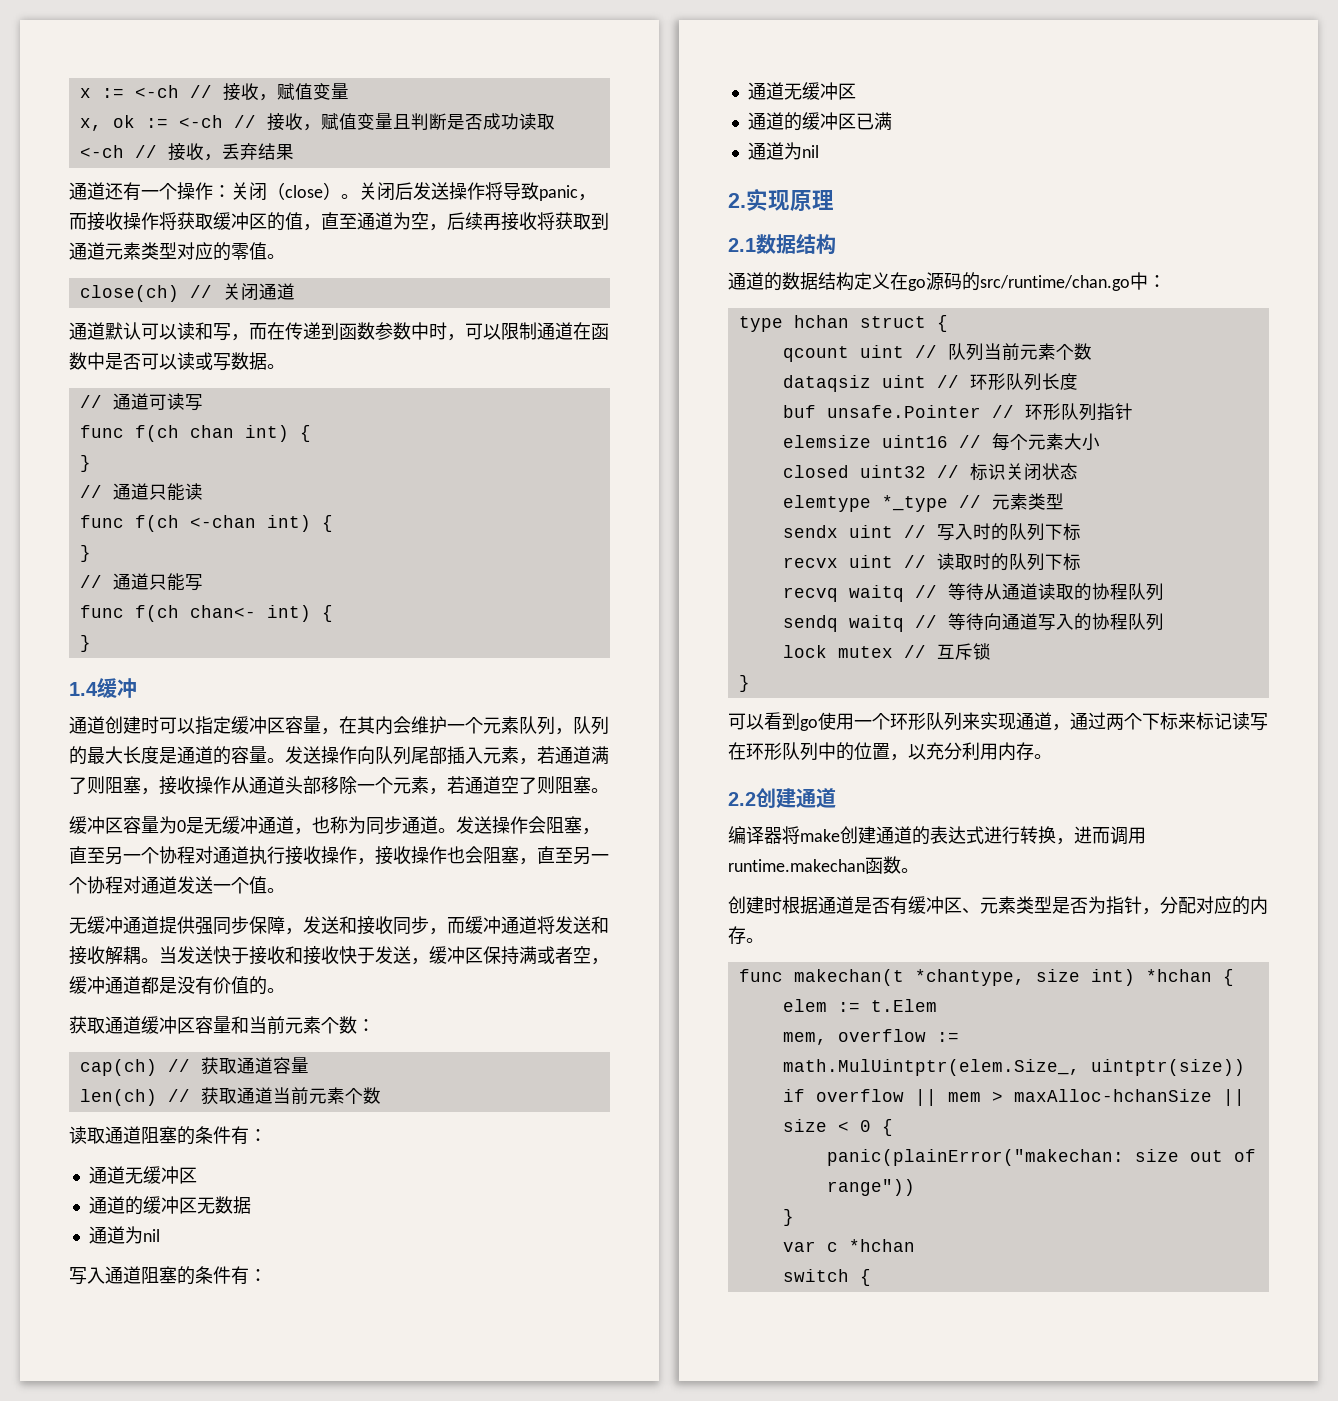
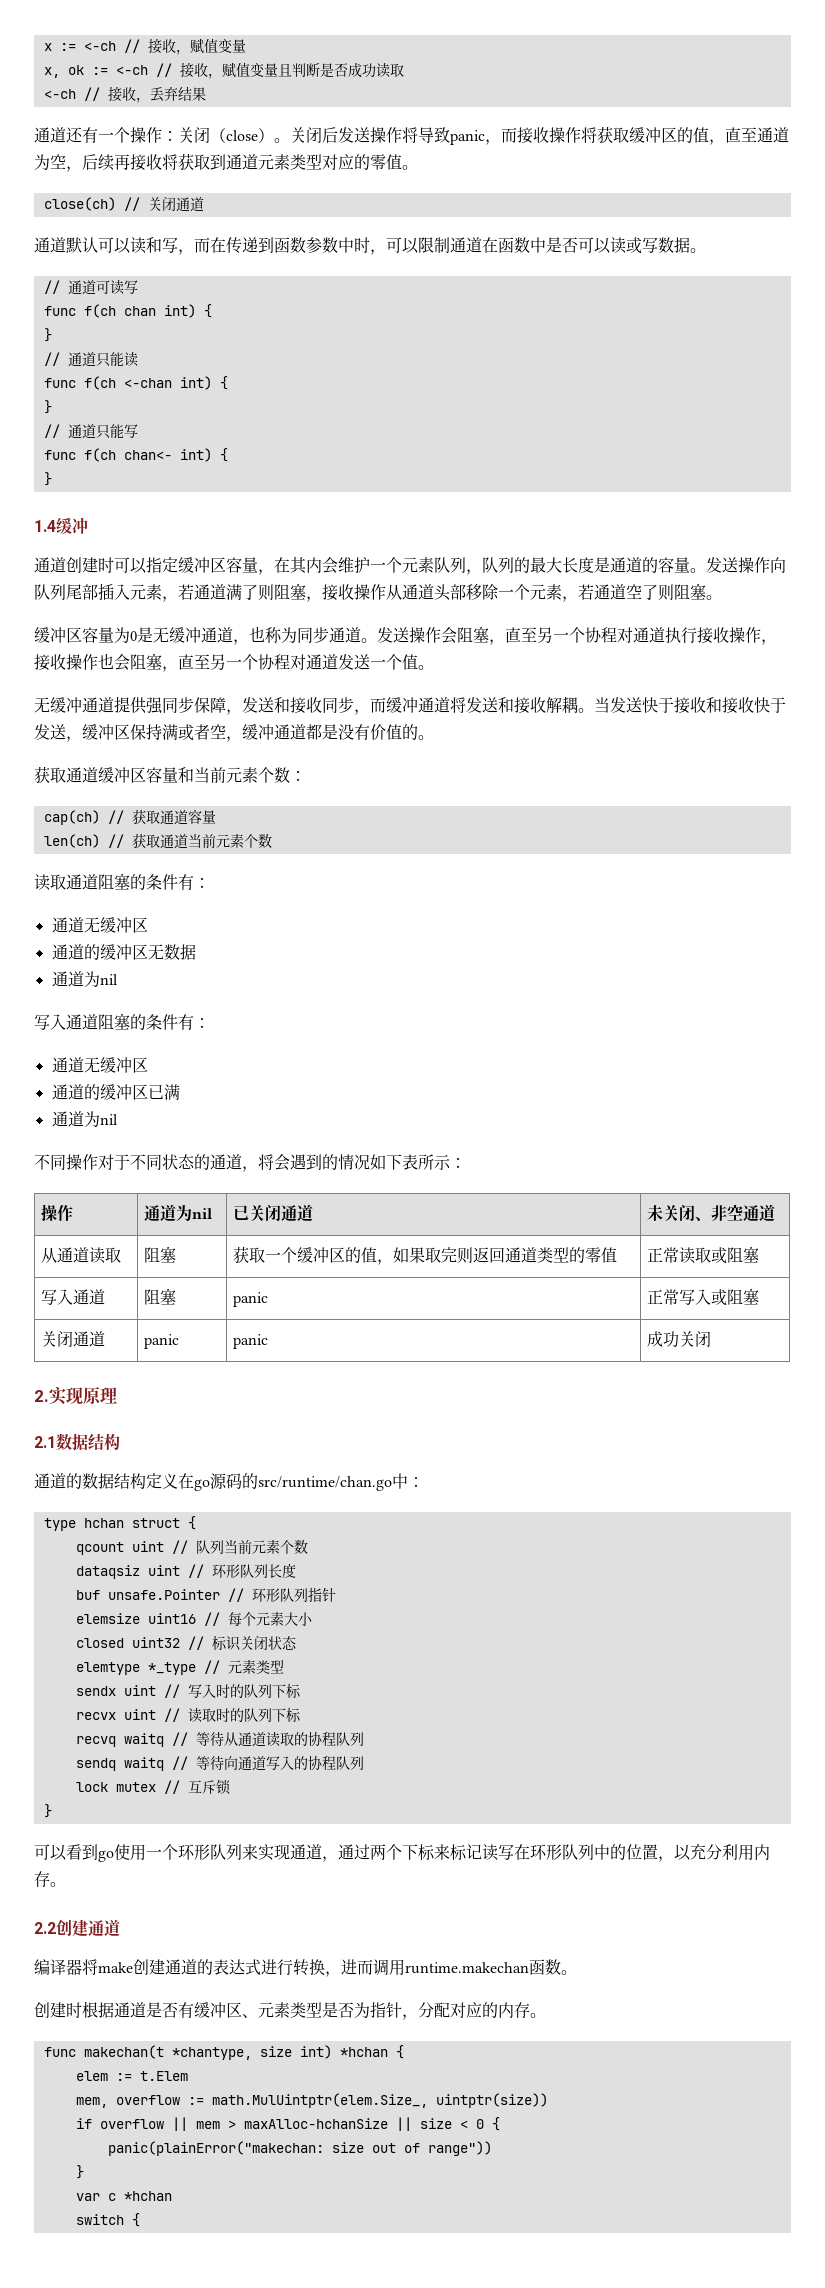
+ 不同操作对于不同状态的通道，将会遇到的情况如下表所示：
+ 操作 | 通道为nil | 已关闭通道 | 未关闭、非空通道
+ 从通道读取 | 阻塞 | 获取一个缓冲区的值，如果取完则返回通道类型的零值 | 正常读取或阻塞
+ 写入通道 | 阻塞 | panic | 正常写入或阻塞
+ 关闭通道 | panic | panic | 成功关闭

